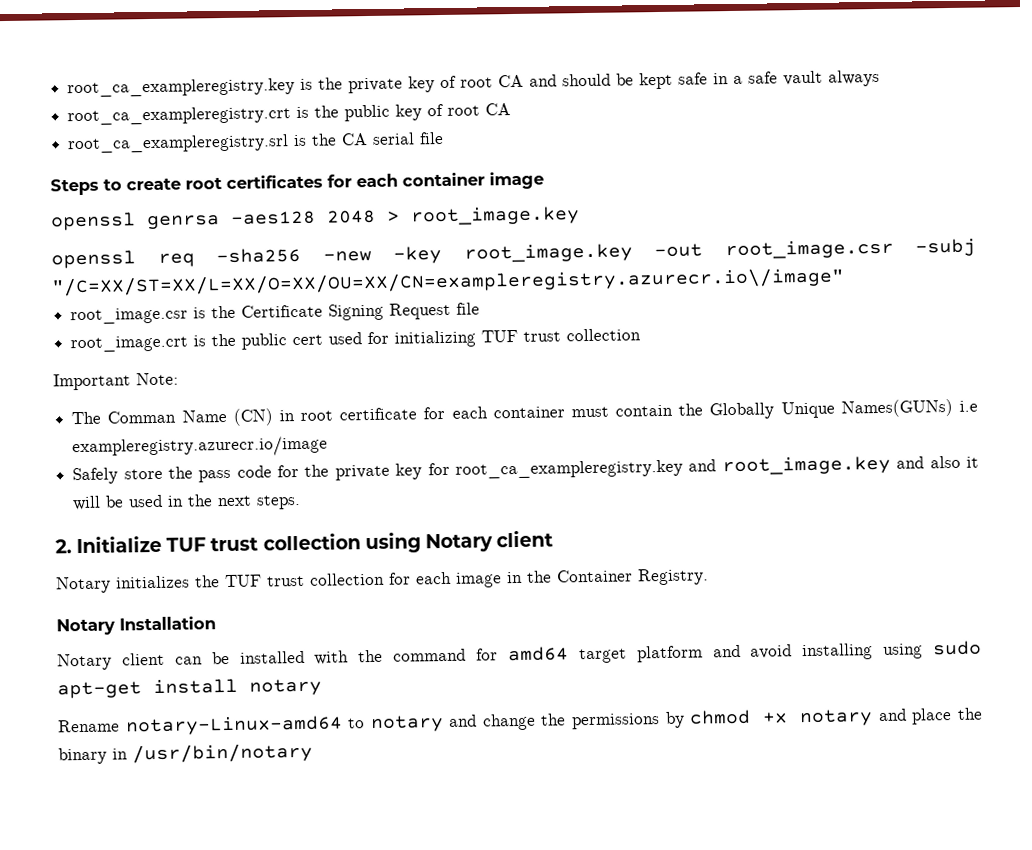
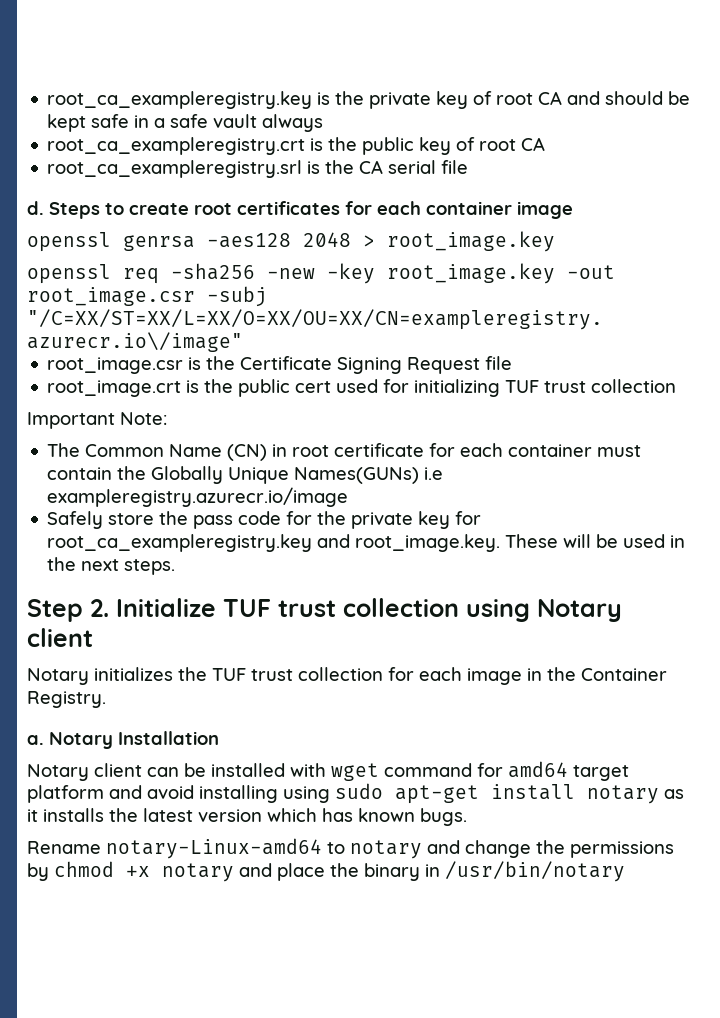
+ d.
- The Comman Name (CN) in root certificate for each container must contain the Globally Unique Names(GUNs) i.e exampleregistry.azurecr.io/image
+ The Common Name (CN) in root certificate for each container must contain the Globally Unique Names(GUNs) i.e exampleregistry.azurecr.io/image
- Safely store the pass code for the private key for root_ca_exampleregistry.key and root_image.key and also it will be used in the next steps.
+ Safely store the pass code for the private key for root_ca_exampleregistry.key and root_image.key. These will be used in the next steps.
- 2. Initialize TUF trust collection using Notary client
+ Step 2. Initialize TUF trust collection using Notary client
+ a.
- Notary client can be installed with the command for amd64 target platform and avoid installing using sudo apt-get install notary
+ Notary client can be installed with wget command for amd64 target platform and avoid installing using sudo apt-get install notary as it installs the latest version which has known bugs.

